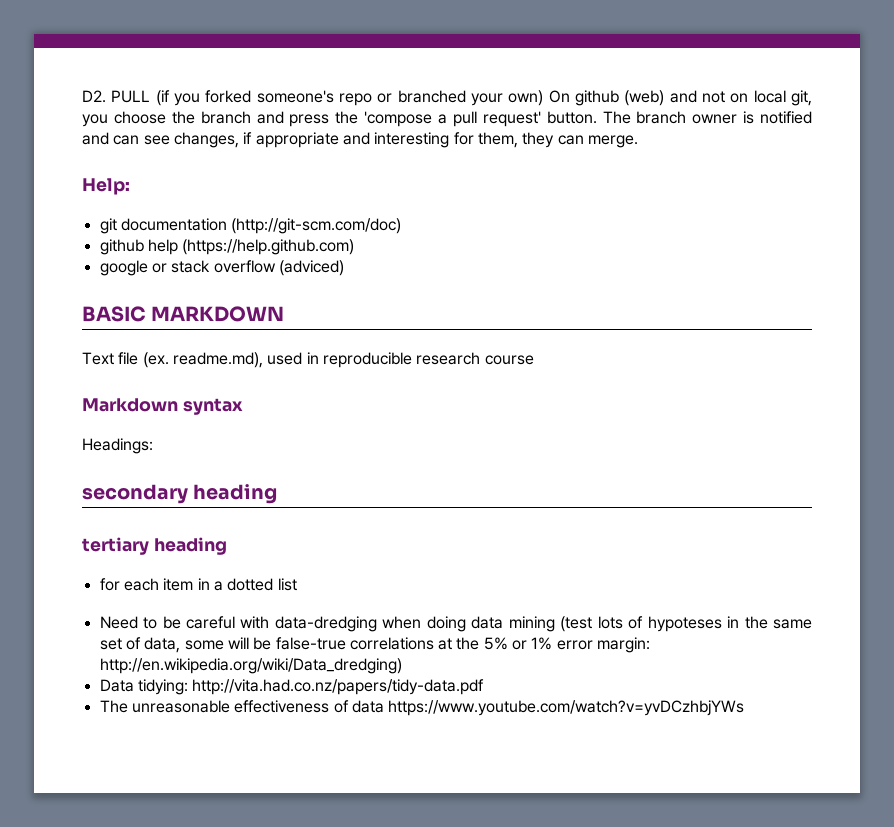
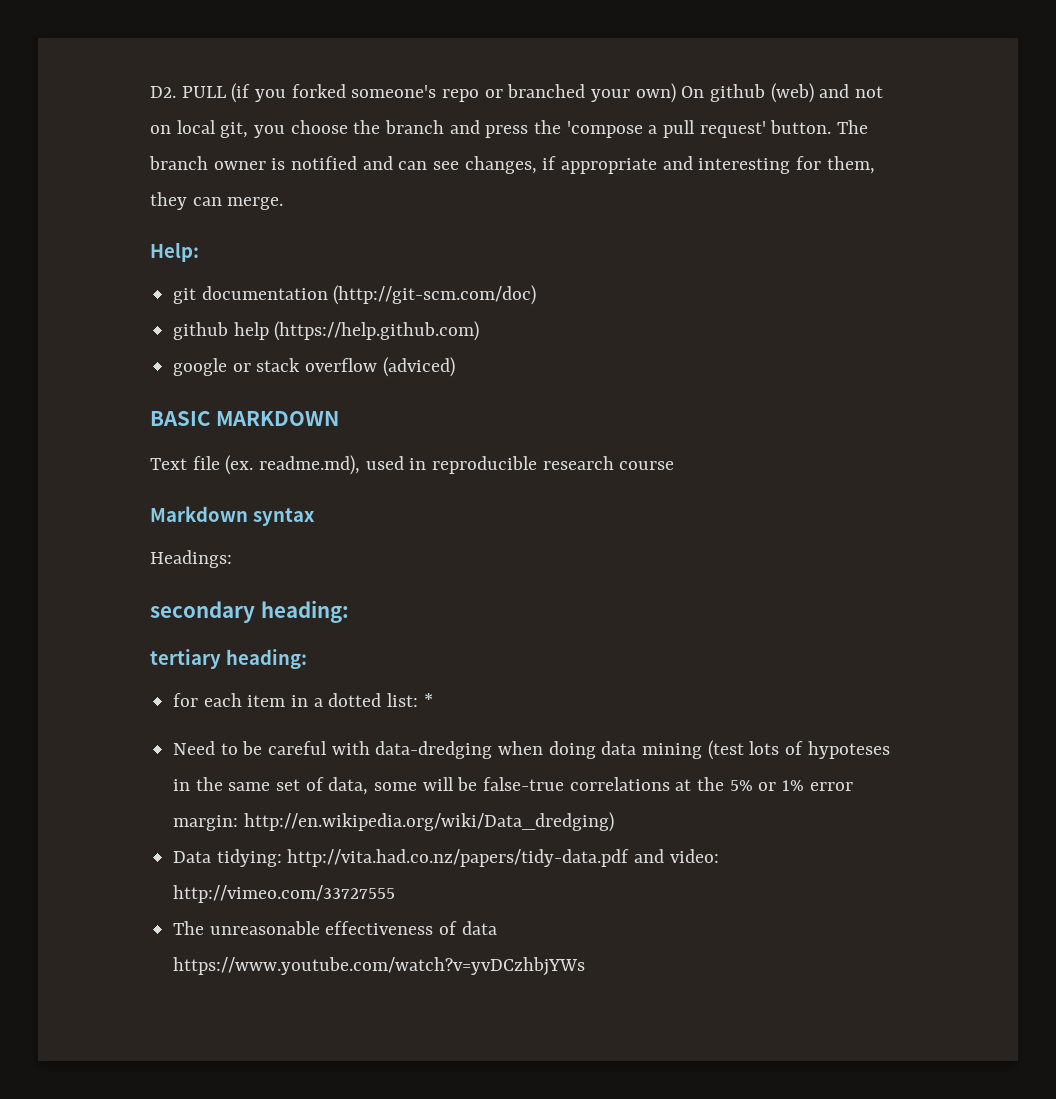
- secondary heading
+ secondary heading:
- tertiary heading
+ tertiary heading:
- for each item in a dotted list
+ for each item in a dotted list: *
- Data tidying: http://vita.had.co.nz/papers/tidy-data.pdf
+ Data tidying: http://vita.had.co.nz/papers/tidy-data.pdf and video: http://vimeo.com/33727555

